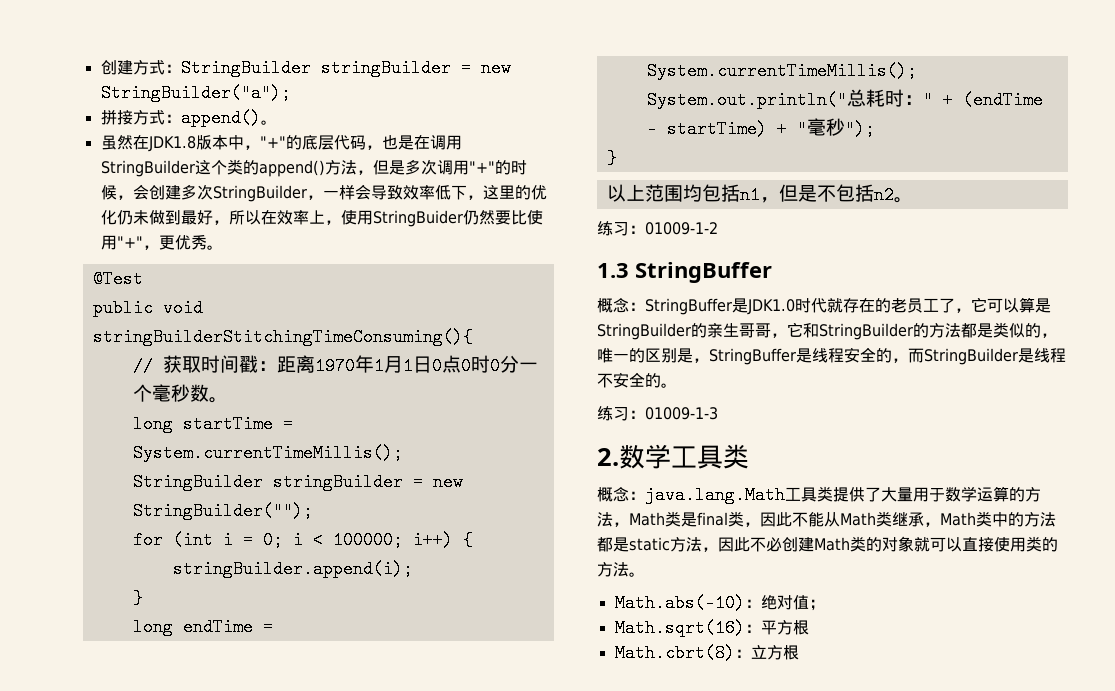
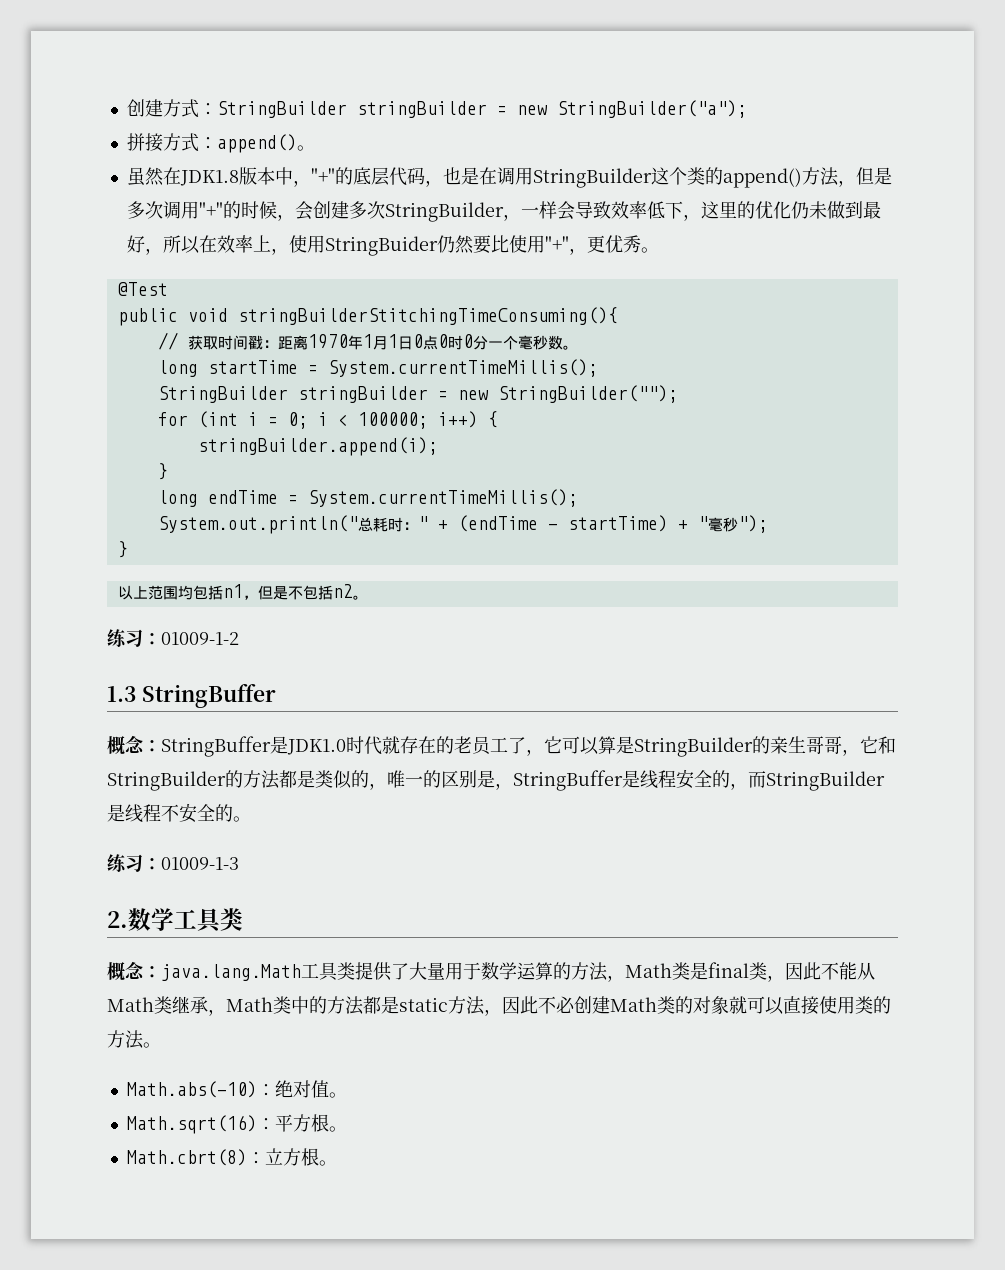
- Math.abs(-10)：绝对值；
+ Math.abs(-10)：绝对值。
- Math.sqrt(16)：平方根
+ Math.sqrt(16)：平方根。
- Math.cbrt(8)：立方根
+ Math.cbrt(8)：立方根。

